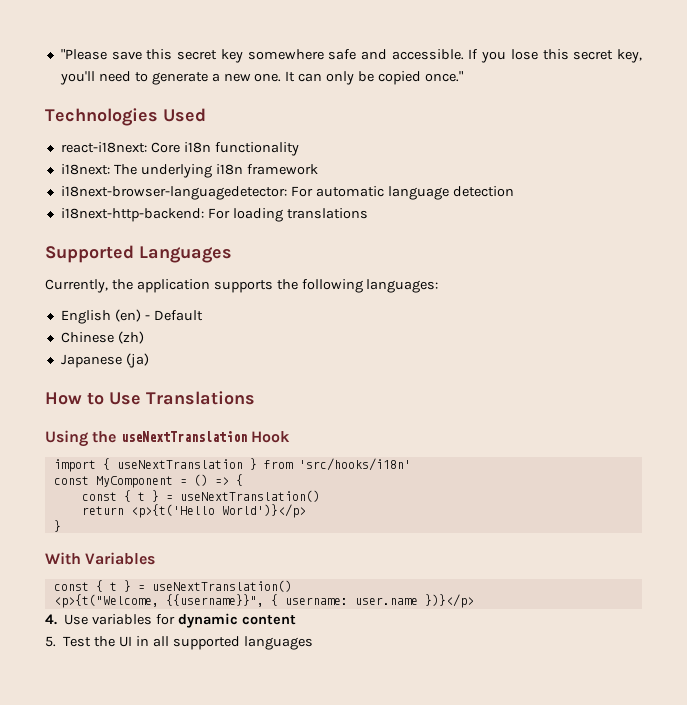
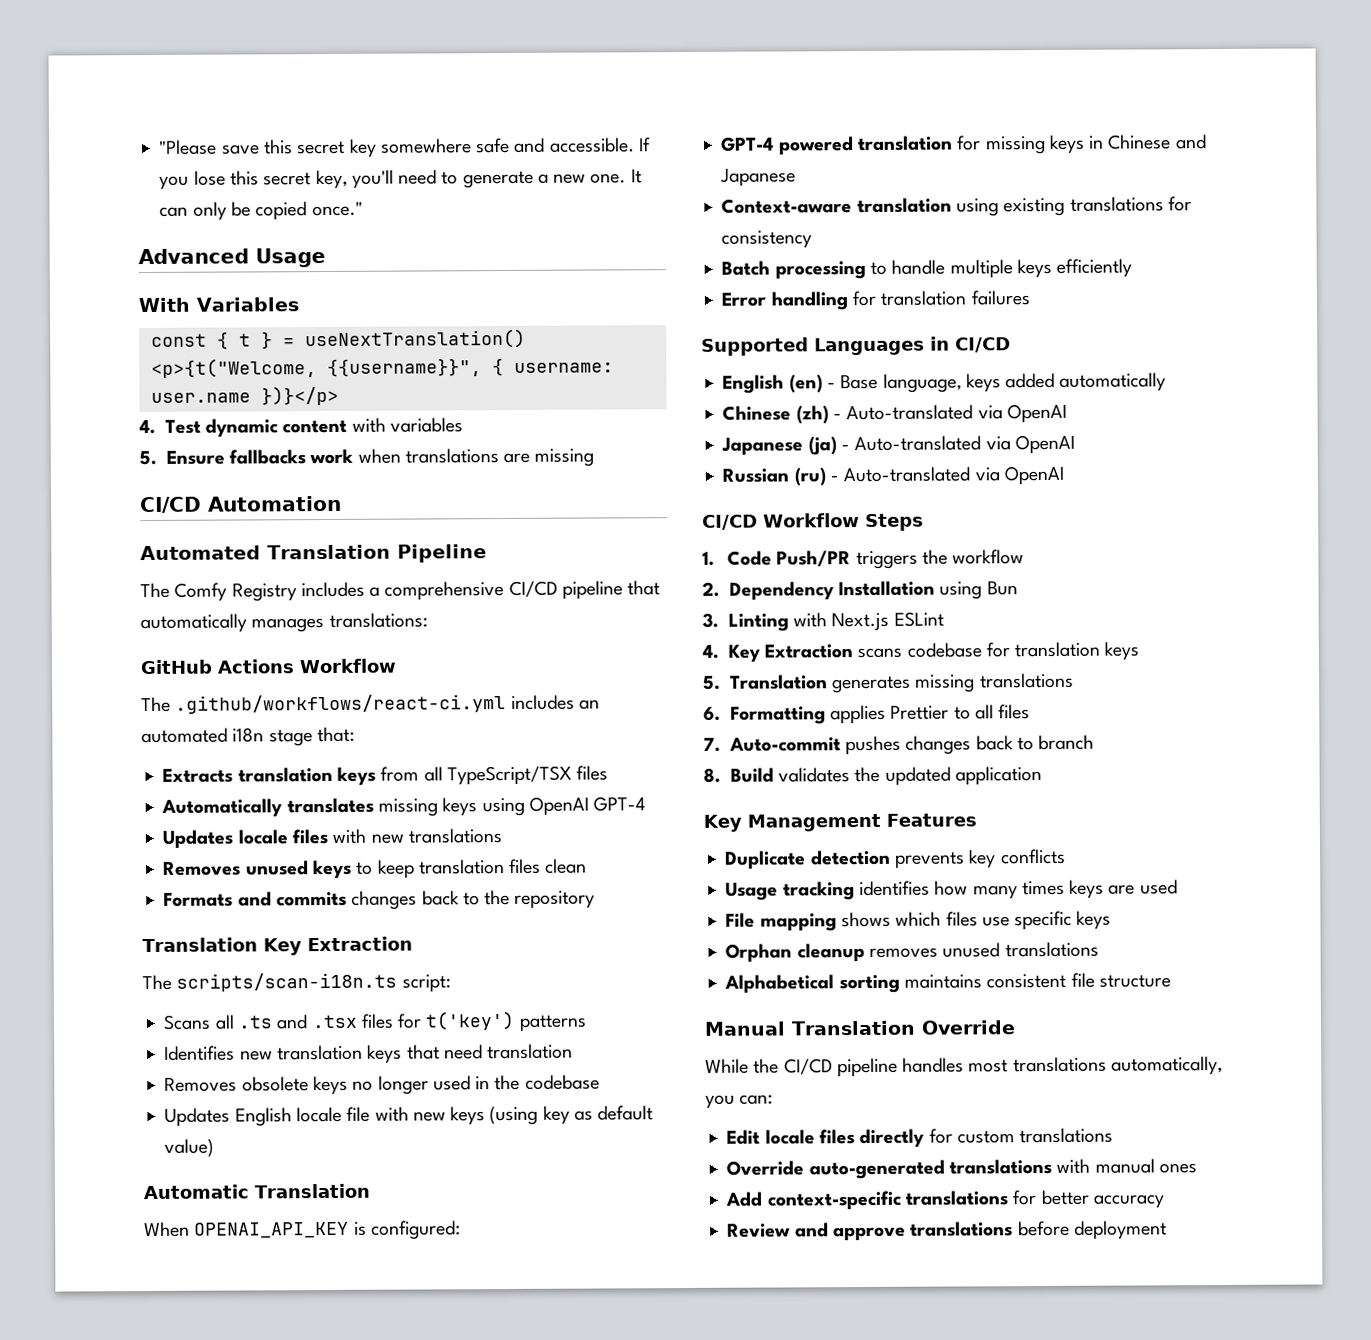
- Technologies Used
- react-i18next: Core i18n functionality
- i18next: The underlying i18n framework
- i18next-browser-languagedetector: For automatic language detection
- i18next-http-backend: For loading translations
- Supported Languages
- Currently, the application supports the following languages:
- English (en) - Default
- Chinese (zh)
- Japanese (ja)
- How to Use Translations
- Using the useNextTranslation Hook
- import { useNextTranslation } from 'src/hooks/i18n'
- const MyComponent = () => {
- const { t } = useNextTranslation()
- return <p>{t('Hello World')}</p>
- }
+ Advanced Usage
- 4. Use variables for dynamic content
- 5. Test the UI in all supported languages
+ 4. Test dynamic content with variables
+ 5. Ensure fallbacks work when translations are missing
+ CI/CD Automation
+ Automated Translation Pipeline
+ The Comfy Registry includes a comprehensive CI/CD pipeline that automatically manages translations:
+ GitHub Actions Workflow
+ The .github/workflows/react-ci.yml includes an automated i18n stage that:
+ Extracts translation keys from all TypeScript/TSX files
+ Automatically translates missing keys using OpenAI GPT-4
+ Updates locale files with new translations
+ Removes unused keys to keep translation files clean
+ Formats and commits changes back to the repository
+ Translation Key Extraction
+ The scripts/scan-i18n.ts script:
+ Scans all .ts and .tsx files for t('key') patterns
+ Identifies new translation keys that need translation
+ Removes obsolete keys no longer used in the codebase
+ Updates English locale file with new keys (using key as default value)
+ Automatic Translation
+ When OPENAI_API_KEY is configured:
+ GPT-4 powered translation for missing keys in Chinese and Japanese
+ Context-aware translation using existing translations for consistency
+ Batch processing to handle multiple keys efficiently
+ Error handling for translation failures
+ Supported Languages in CI/CD
+ English (en) - Base language, keys added automatically
+ Chinese (zh) - Auto-translated via OpenAI
+ Japanese (ja) - Auto-translated via OpenAI
+ Russian (ru) - Auto-translated via OpenAI
+ CI/CD Workflow Steps
+ 1. Code Push/PR triggers the workflow
+ 2. Dependency Installation using Bun
+ 3. Linting with Next.js ESLint
+ 4. Key Extraction scans codebase for translation keys
+ 5. Translation generates missing translations
+ 6. Formatting applies Prettier to all files
+ 7. Auto-commit pushes changes back to branch
+ 8. Build validates the updated application
+ Key Management Features
+ Duplicate detection prevents key conflicts
+ Usage tracking identifies how many times keys are used
+ File mapping shows which files use specific keys
+ Orphan cleanup removes unused translations
+ Alphabetical sorting maintains consistent file structure
+ Manual Translation Override
+ While the CI/CD pipeline handles most translations automatically, you can:
+ Edit locale files directly for custom translations
+ Override auto-generated translations with manual ones
+ Add context-specific translations for better accuracy
+ Review and approve translations before deployment

